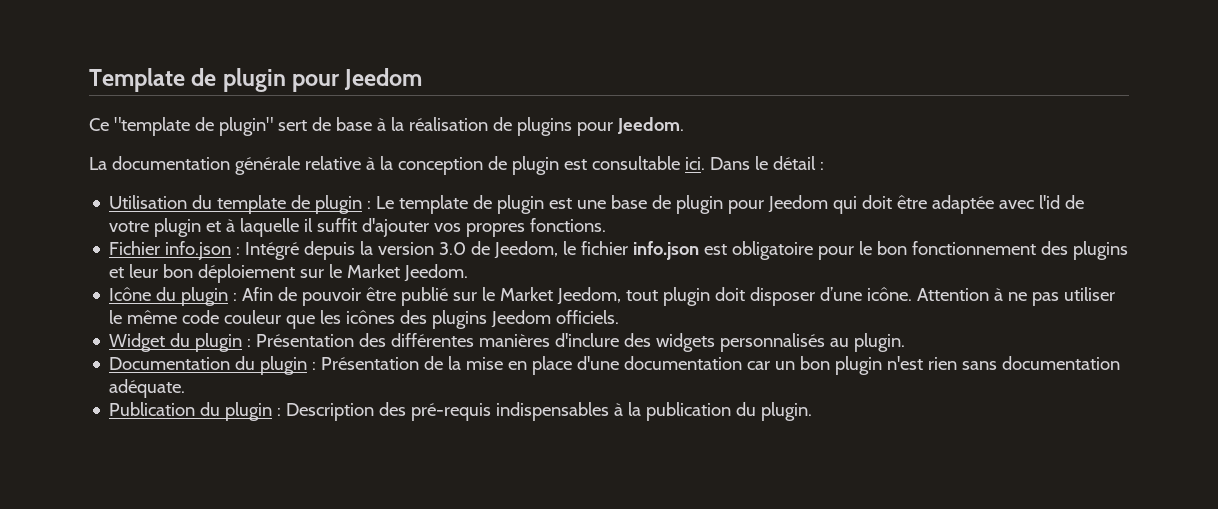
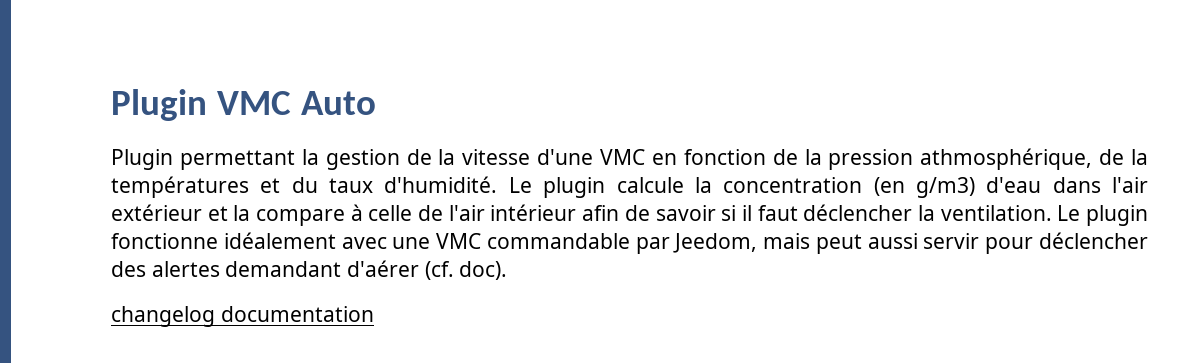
- Template de plugin pour Jeedom
- Ce "template de plugin" sert de base à la réalisation de plugins pour Jeedom.
- La documentation générale relative à la conception de plugin est consultable ici. Dans le détail :
- Utilisation du template de plugin : Le template de plugin est une base de plugin pour Jeedom qui doit être adaptée avec l'id de votre plugin et à laquelle il suffit d'ajouter vos propres fonctions.
- Fichier info.json : Intégré depuis la version 3.0 de Jeedom, le fichier info.json est obligatoire pour le bon fonctionnement des plugins et leur bon déploiement sur le Market Jeedom.
- Icône du plugin : Afin de pouvoir être publié sur le Market Jeedom, tout plugin doit disposer d’une icône. Attention à ne pas utiliser le même code couleur que les icônes des plugins Jeedom officiels.
- Widget du plugin : Présentation des différentes manières d'inclure des widgets personnalisés au plugin.
- Documentation du plugin : Présentation de la mise en place d'une documentation car un bon plugin n'est rien sans documentation adéquate.
- Publication du plugin : Description des pré-requis indispensables à la publication du plugin.
+ Plugin VMC Auto
+ Plugin permettant la gestion de la vitesse d'une VMC en fonction de la pression athmosphérique, de la températures et du taux d'humidité. Le plugin calcule la concentration (en g/m3) d'eau dans l'air extérieur et la compare à celle de l'air intérieur afin de savoir si il faut déclencher la ventilation. Le plugin fonctionne idéalement avec une VMC commandable par Jeedom, mais peut aussi servir pour déclencher des alertes demandant d'aérer (cf. doc).
+ changelog documentation

